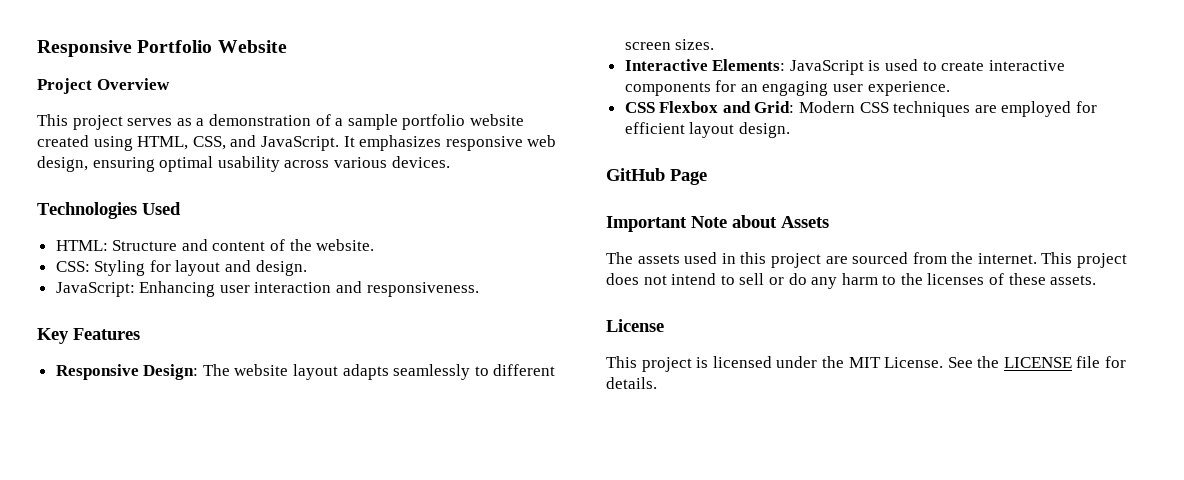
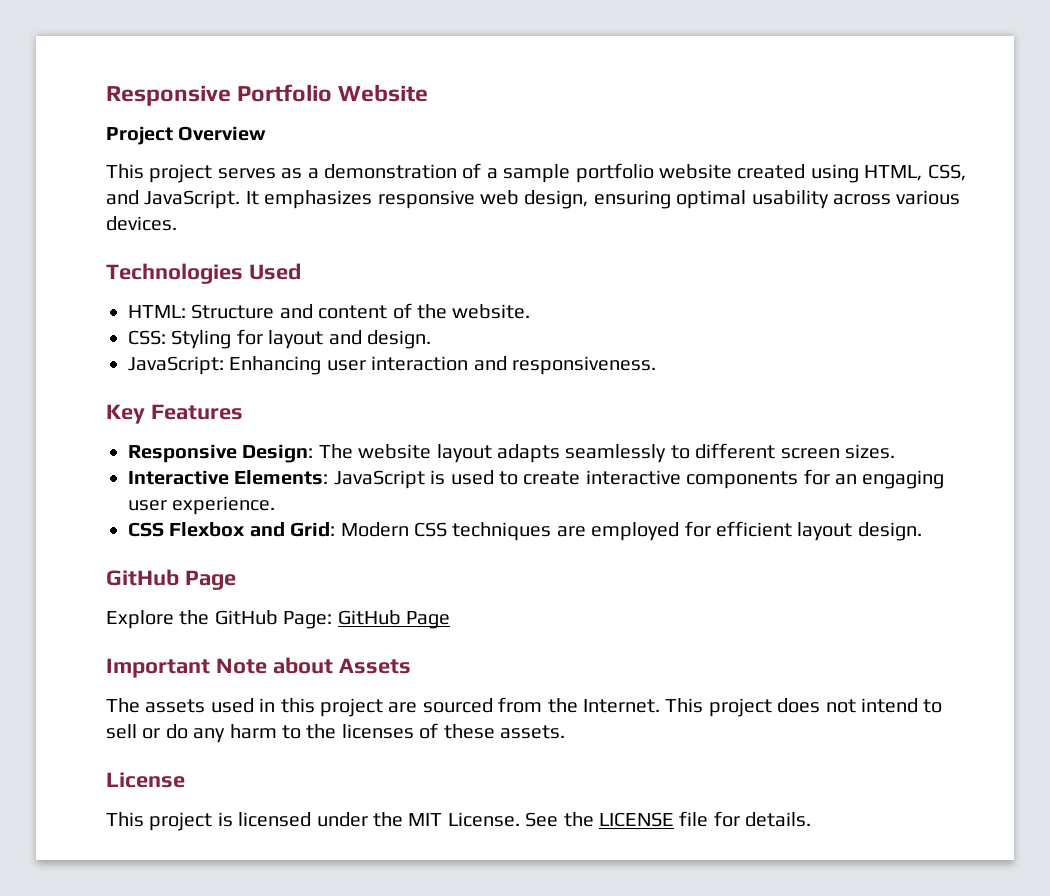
+ Explore the GitHub Page: GitHub Page
- The assets used in this project are sourced from the internet.
+ The assets used in this project are sourced from the Internet.

